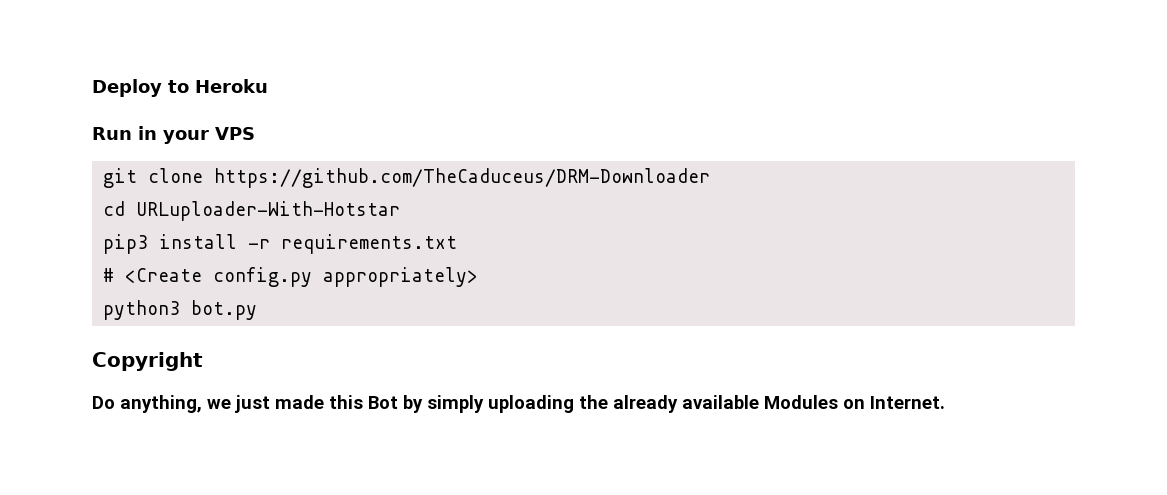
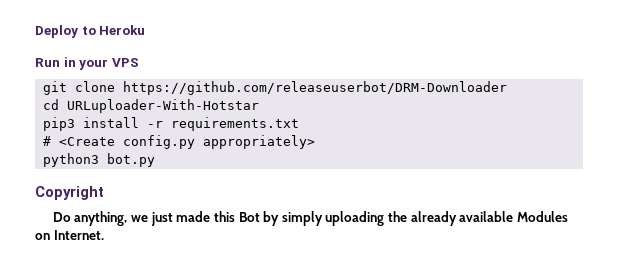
- git clone https://github.com/TheCaduceus/DRM-Downloader
+ git clone https://github.com/releaseuserbot/DRM-Downloader

